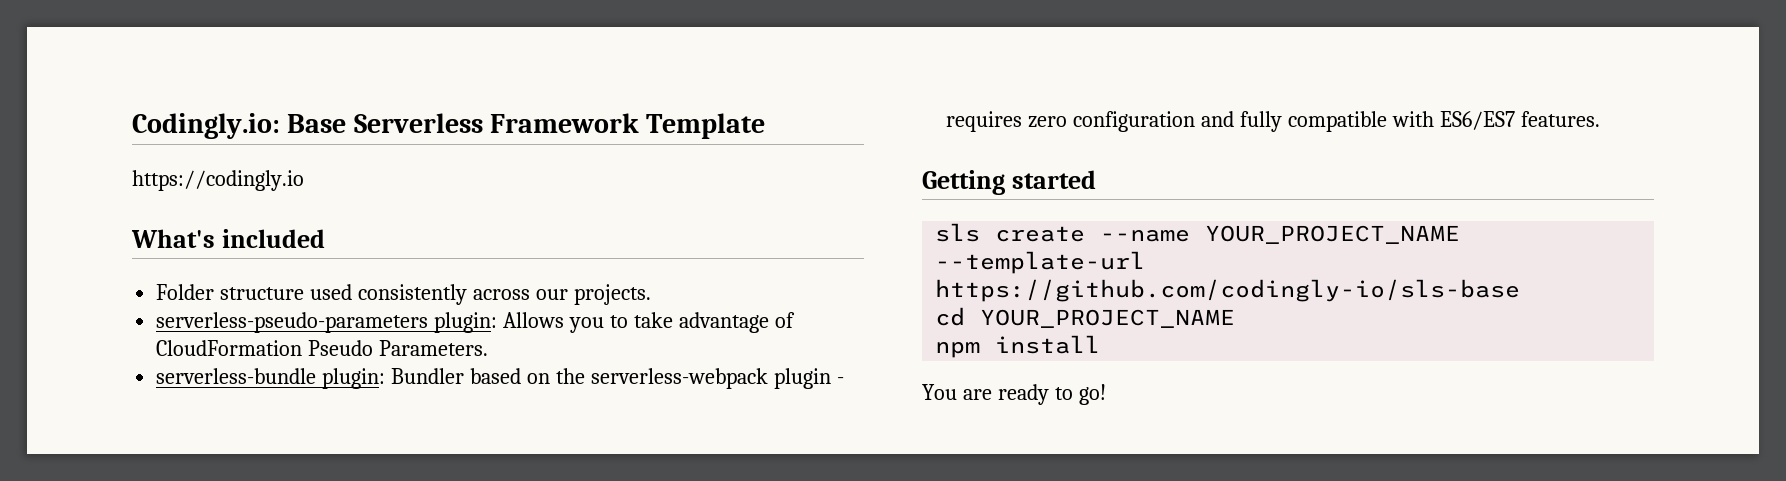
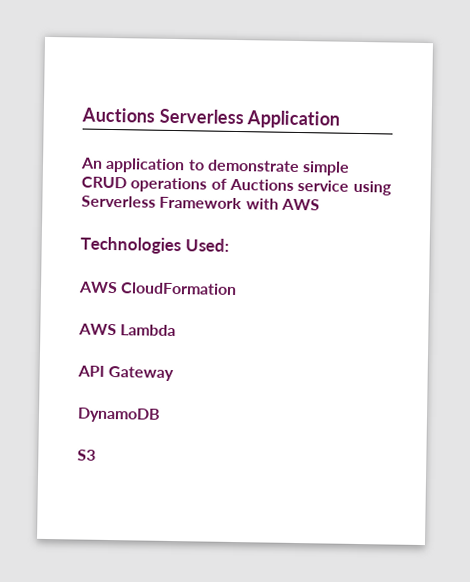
- Codingly.io: Base Serverless Framework Template
- https://codingly.io
- What's included
- Folder structure used consistently across our projects.
- serverless-pseudo-parameters plugin: Allows you to take advantage of CloudFormation Pseudo Parameters.
- serverless-bundle plugin: Bundler based on the serverless-webpack plugin - requires zero configuration and fully compatible with ES6/ES7 features.
- Getting started
- sls create --name YOUR_PROJECT_NAME --template-url https://github.com/codingly-io/sls-base
- cd YOUR_PROJECT_NAME
- npm install
- You are ready to go!
+ Auctions Serverless Application
+ An application to demonstrate simple CRUD operations of Auctions service using Serverless Framework with AWS
+ Technologies Used:
+ AWS CloudFormation
+ AWS Lambda
+ API Gateway
+ DynamoDB
+ S3

